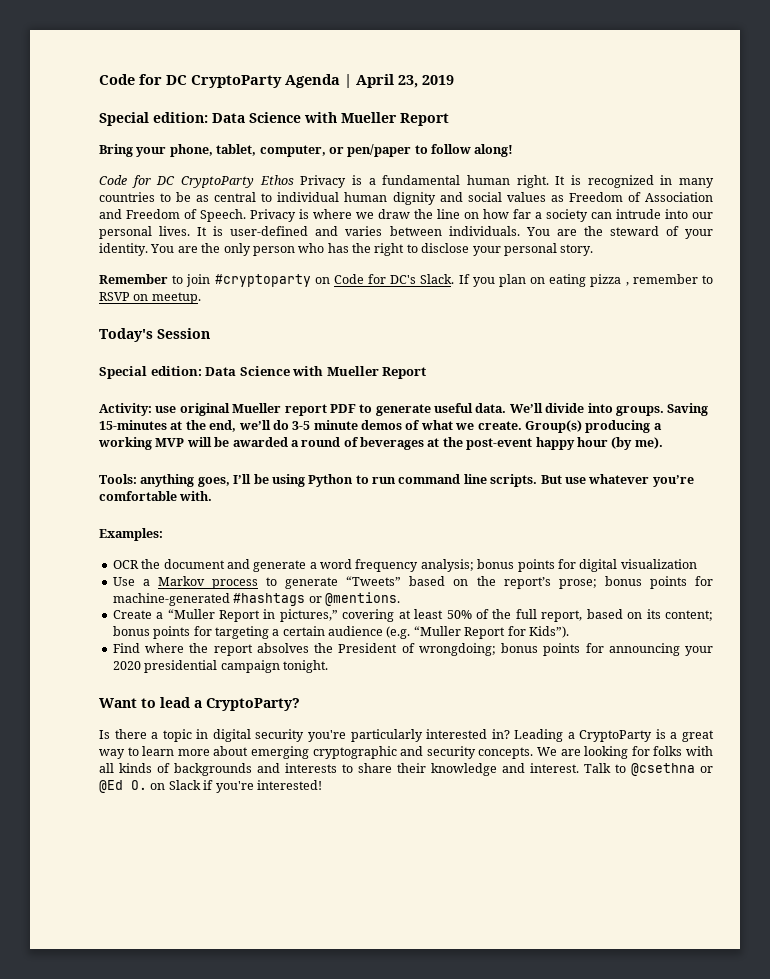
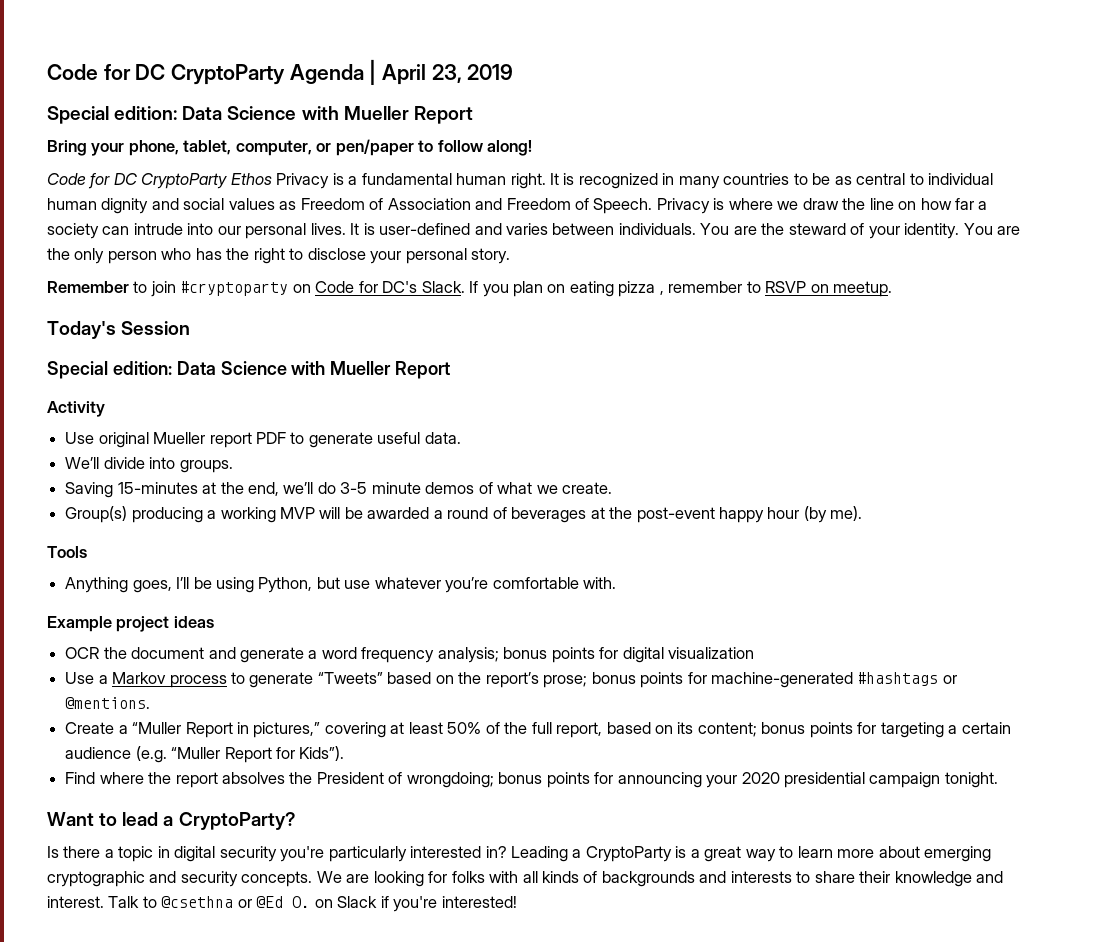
- Activity: use original Mueller report PDF to generate useful data. We’ll divide into groups. Saving 15-minutes at the end, we’ll do 3-5 minute demos of what we create. Group(s) producing a working MVP will be awarded a round of beverages at the post-event happy hour (by me).
+ Activity
+ Use original Mueller report PDF to generate useful data.
+ We’ll divide into groups.
+ Saving 15-minutes at the end, we’ll do 3-5 minute demos of what we create.
+ Group(s) producing a working MVP will be awarded a round of beverages at the post-event happy hour (by me).
- Tools: anything goes, I’ll be using Python to run command line scripts. But use whatever you’re comfortable with.
+ Tools
+ Anything goes, I’ll be using Python, but use whatever you’re comfortable with.
- Examples:
+ Example project ideas

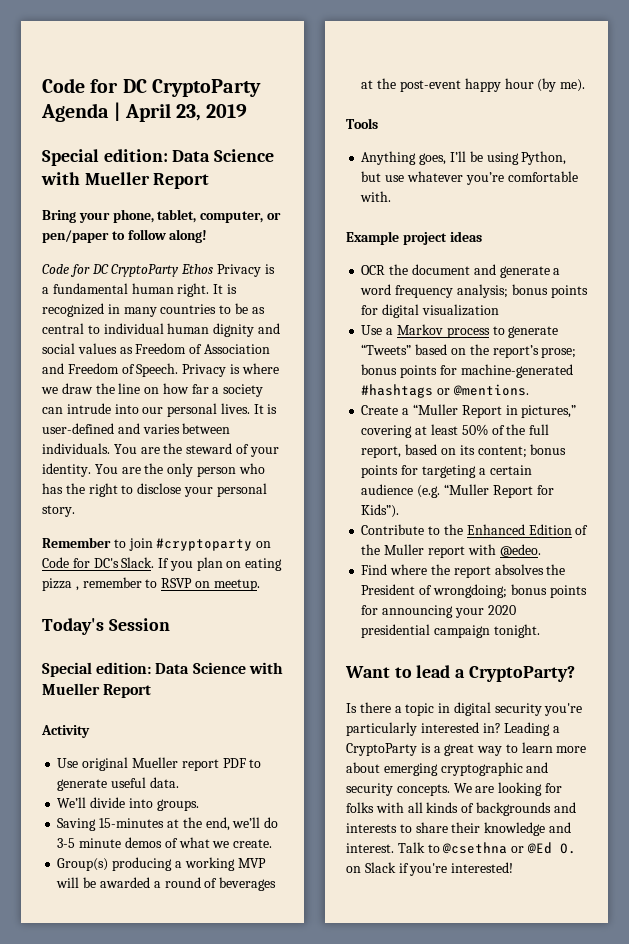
+ Contribute to the Enhanced Edition of the Muller report with @edeo.

